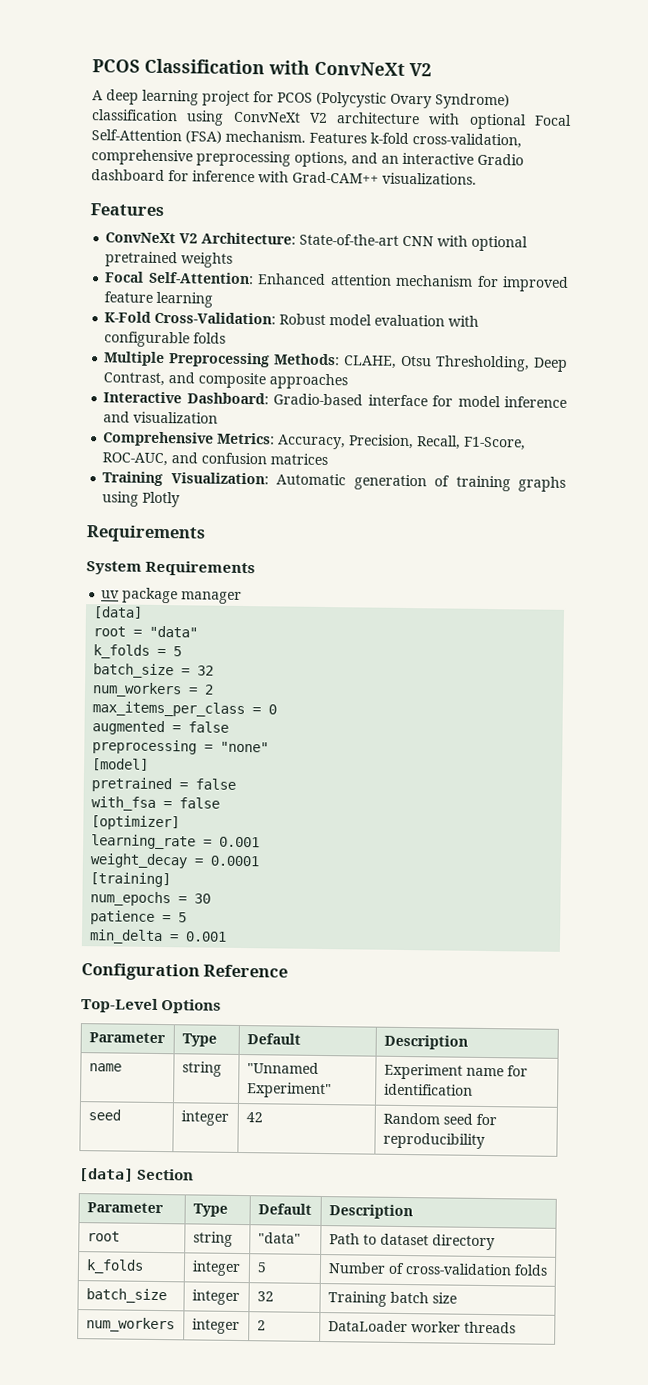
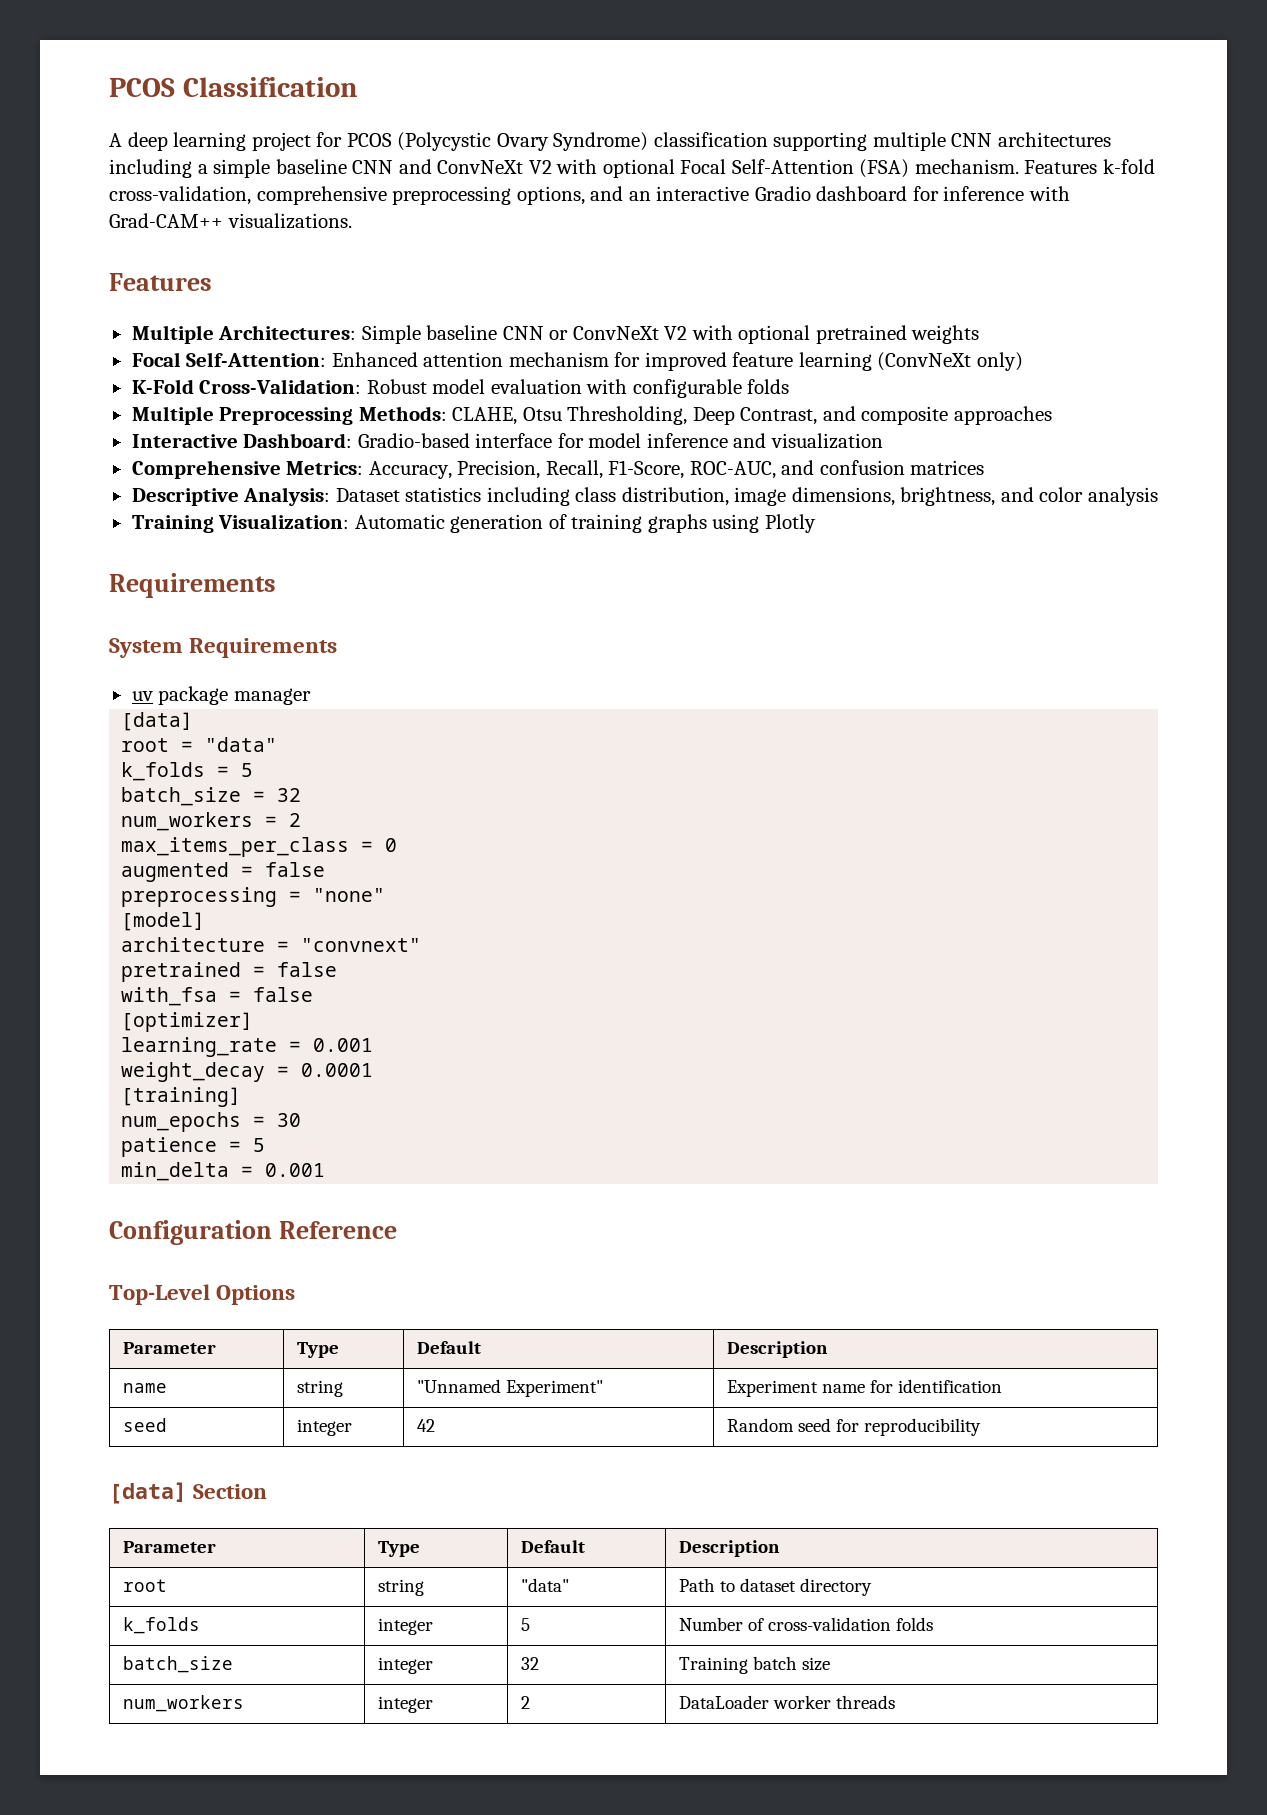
- PCOS Classification with ConvNeXt V2
+ PCOS Classification
- A deep learning project for PCOS (Polycystic Ovary Syndrome) classification using ConvNeXt V2 architecture with optional Focal Self-Attention (FSA) mechanism.
+ A deep learning project for PCOS (Polycystic Ovary Syndrome) classification supporting multiple CNN architectures including a simple baseline CNN and ConvNeXt V2 with optional Focal Self-Attention (FSA) mechanism.
- ConvNeXt V2 Architecture: State-of-the-art CNN with optional pretrained weights
+ Multiple Architectures: Simple baseline CNN or ConvNeXt V2 with optional pretrained weights
- Focal Self-Attention: Enhanced attention mechanism for improved feature learning
+ Focal Self-Attention: Enhanced attention mechanism for improved feature learning (ConvNeXt only)
+ Descriptive Analysis: Dataset statistics including class distribution, image dimensions, brightness, and color analysis
+ architecture = "convnext"

